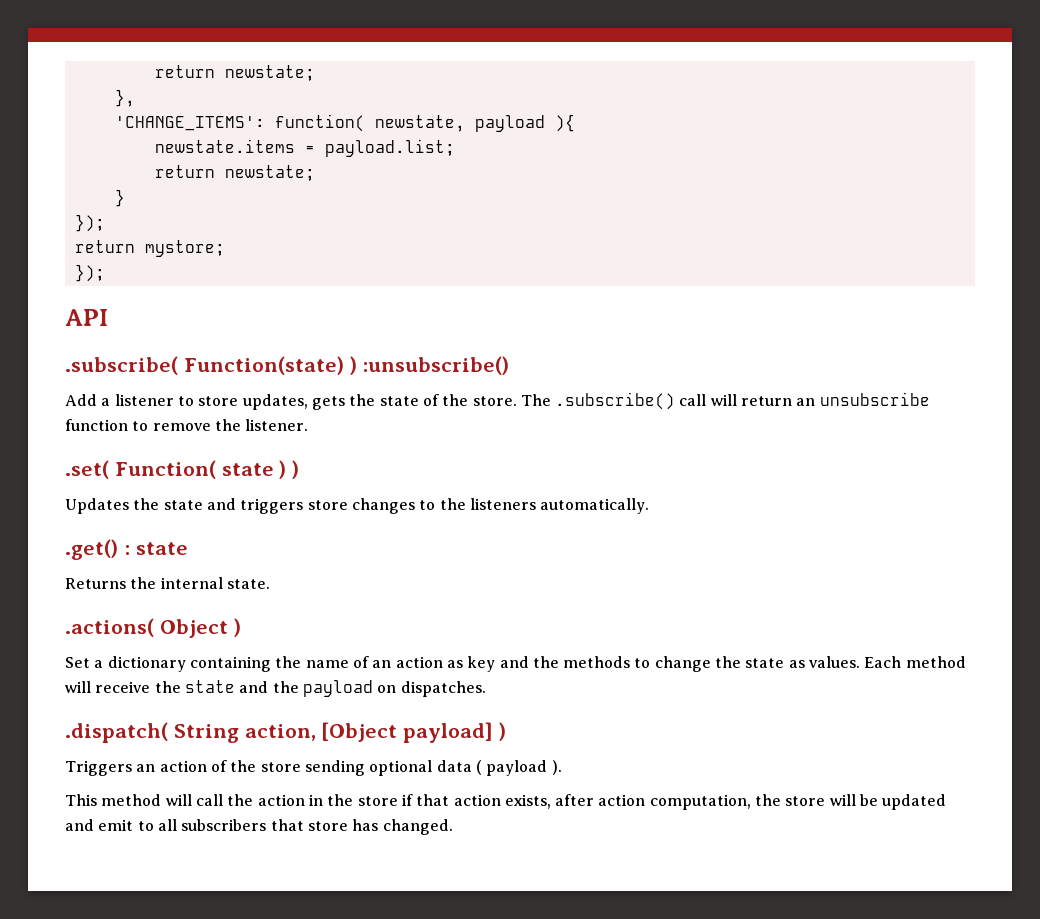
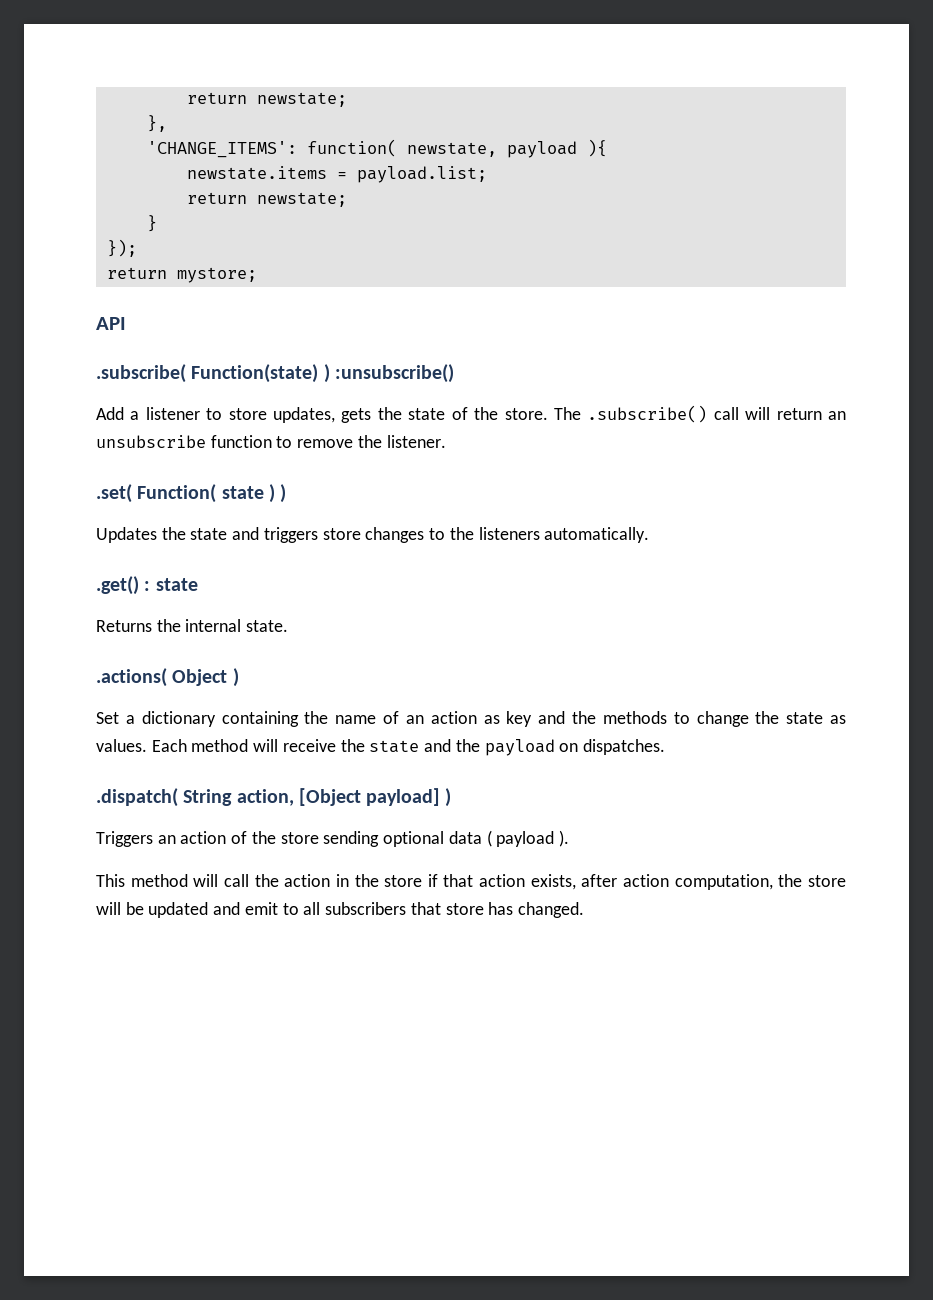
  return mystore;
- });

